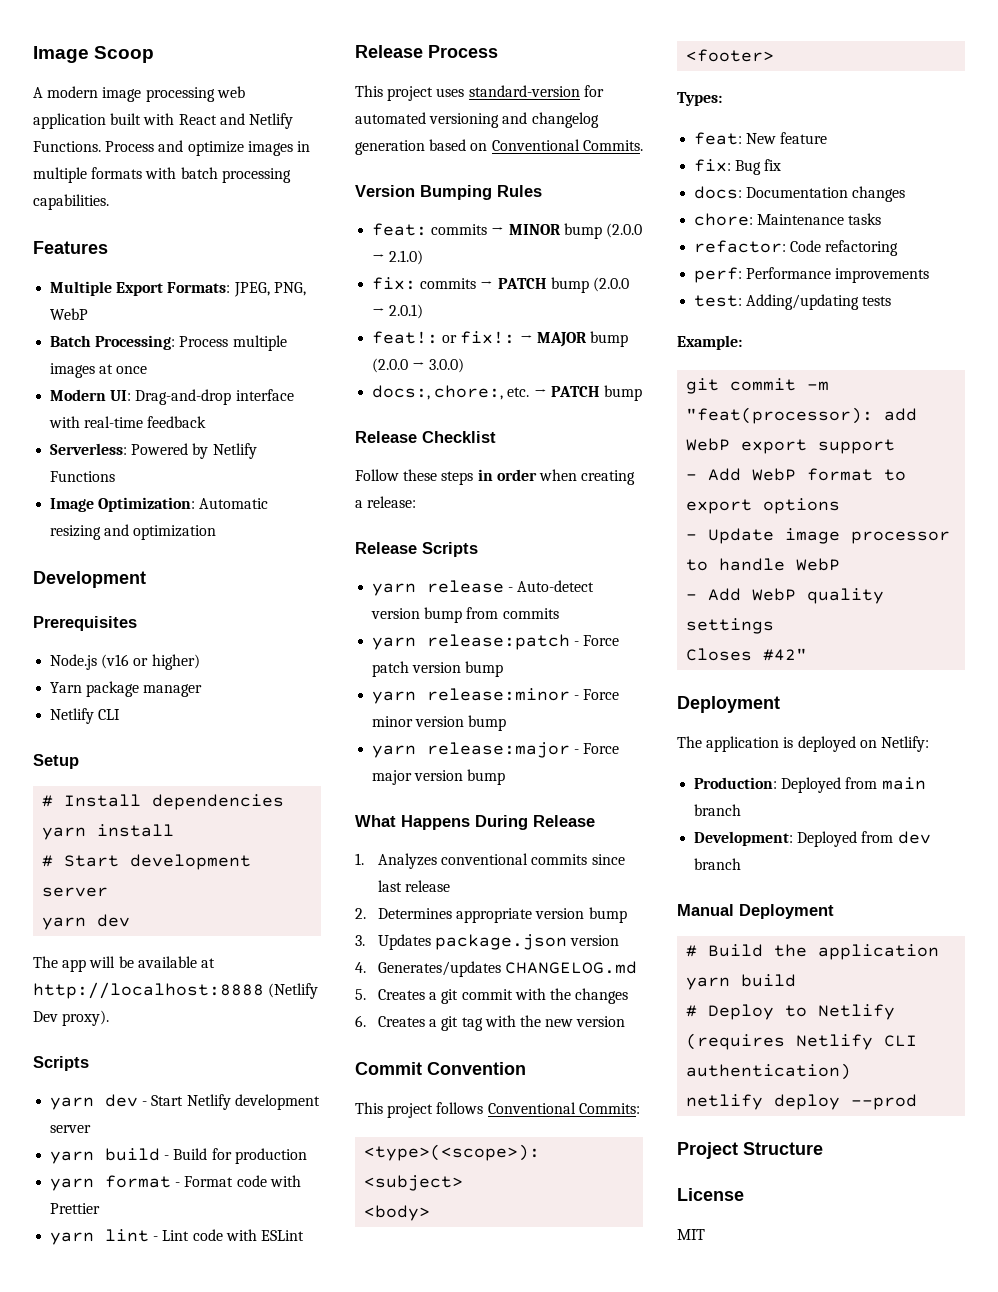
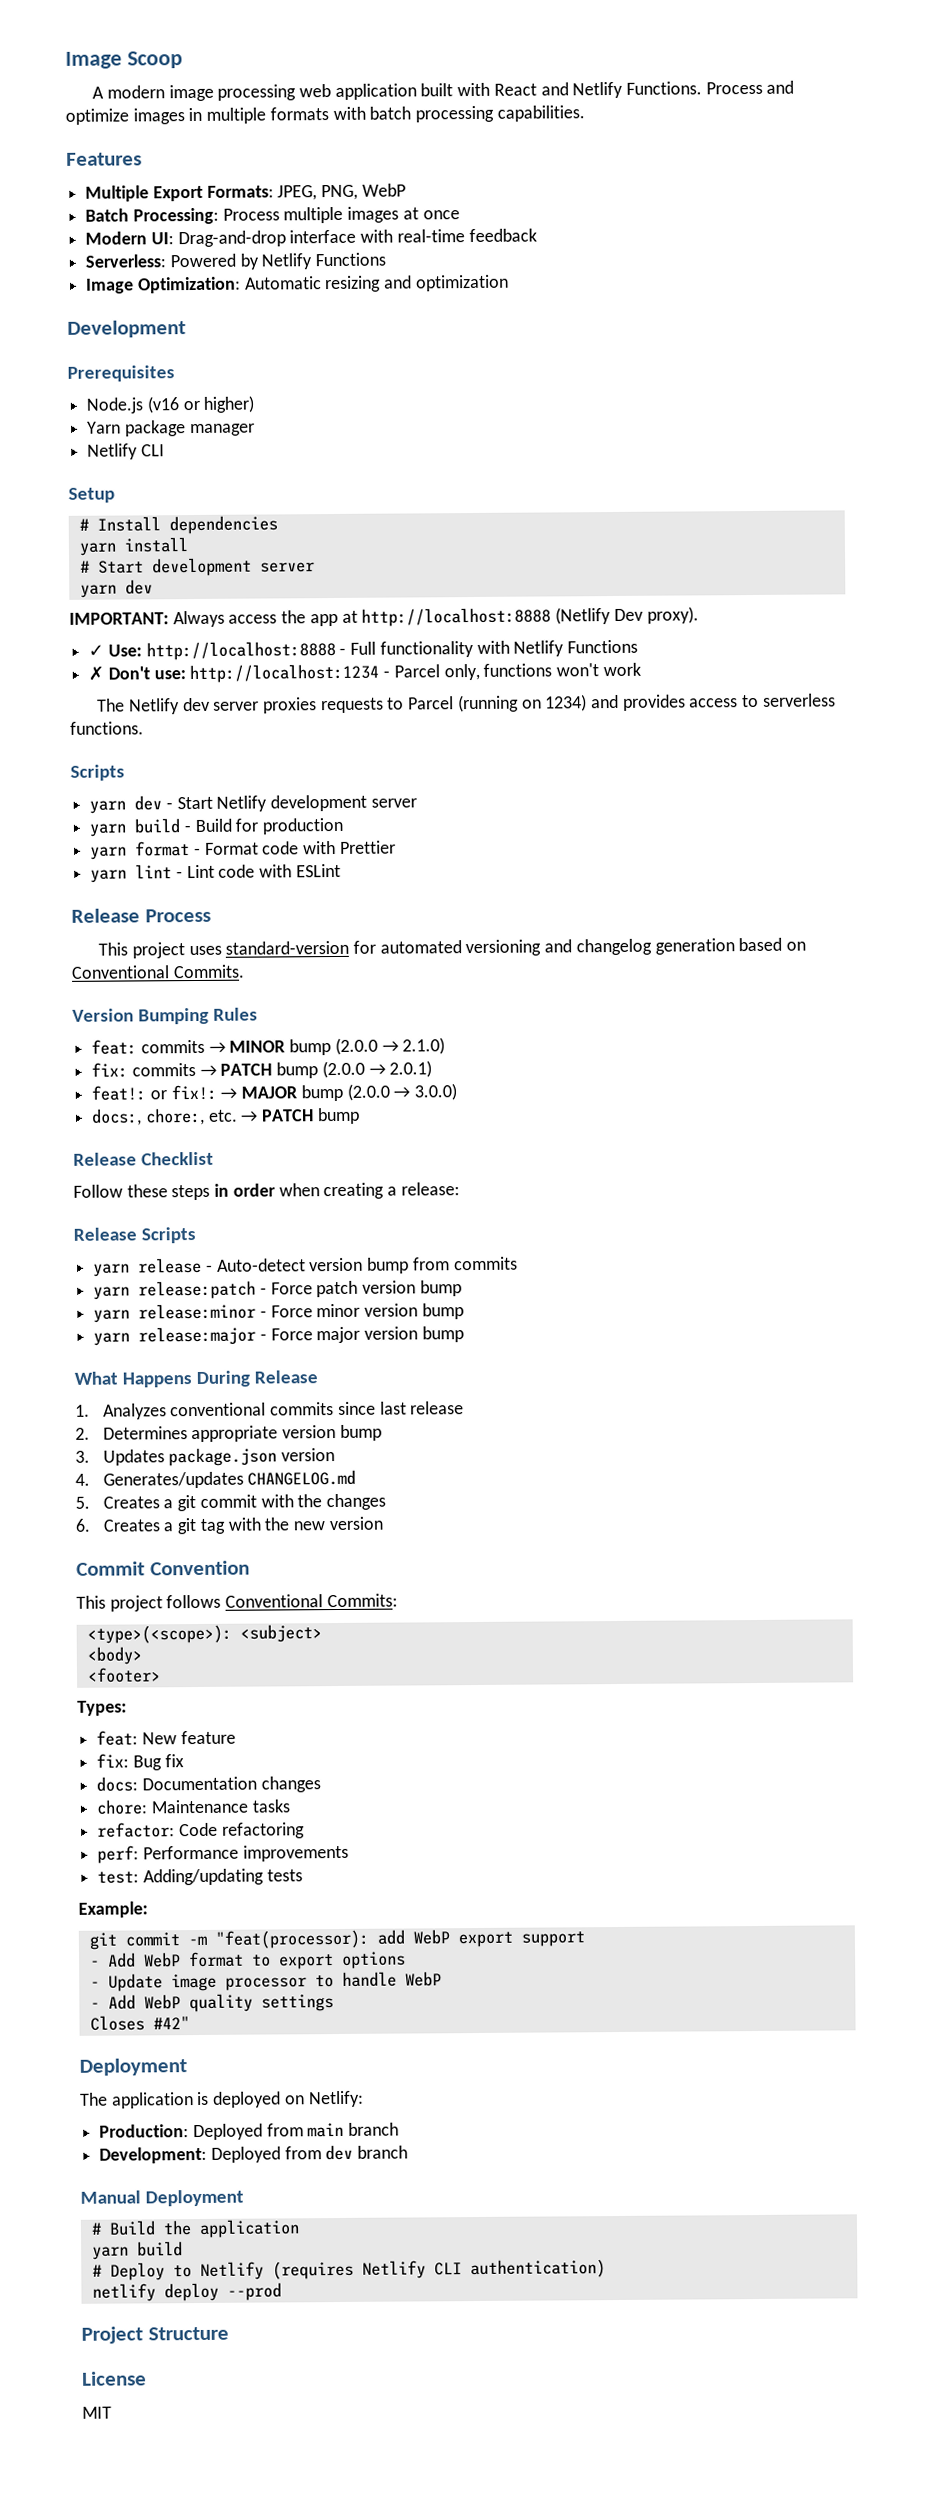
- The app will be available at http://localhost:8888 (Netlify Dev proxy).
+ IMPORTANT: Always access the app at http://localhost:8888 (Netlify Dev proxy).
+ ✓ Use: http://localhost:8888 - Full functionality with Netlify Functions
+ ✗ Don't use: http://localhost:1234 - Parcel only, functions won't work
+ The Netlify dev server proxies requests to Parcel (running on 1234) and provides access to serverless functions.

